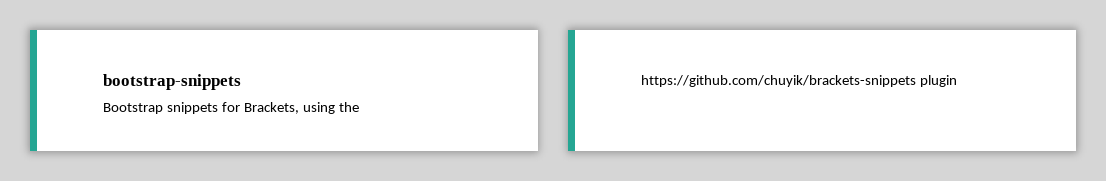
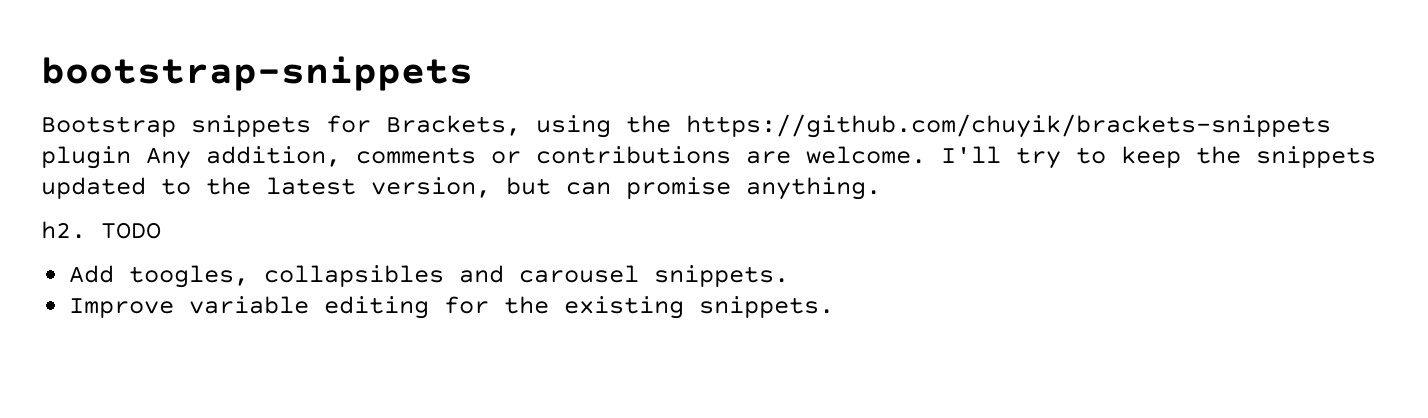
- Bootstrap snippets for Brackets, using the https://github.com/chuyik/brackets-snippets plugin
+ Bootstrap snippets for Brackets, using the https://github.com/chuyik/brackets-snippets plugin Any addition, comments or contributions are welcome. I'll try to keep the snippets updated to the latest version, but can promise anything.
+ h2. TODO
+ Add toogles, collapsibles and carousel snippets.
+ Improve variable editing for the existing snippets.

